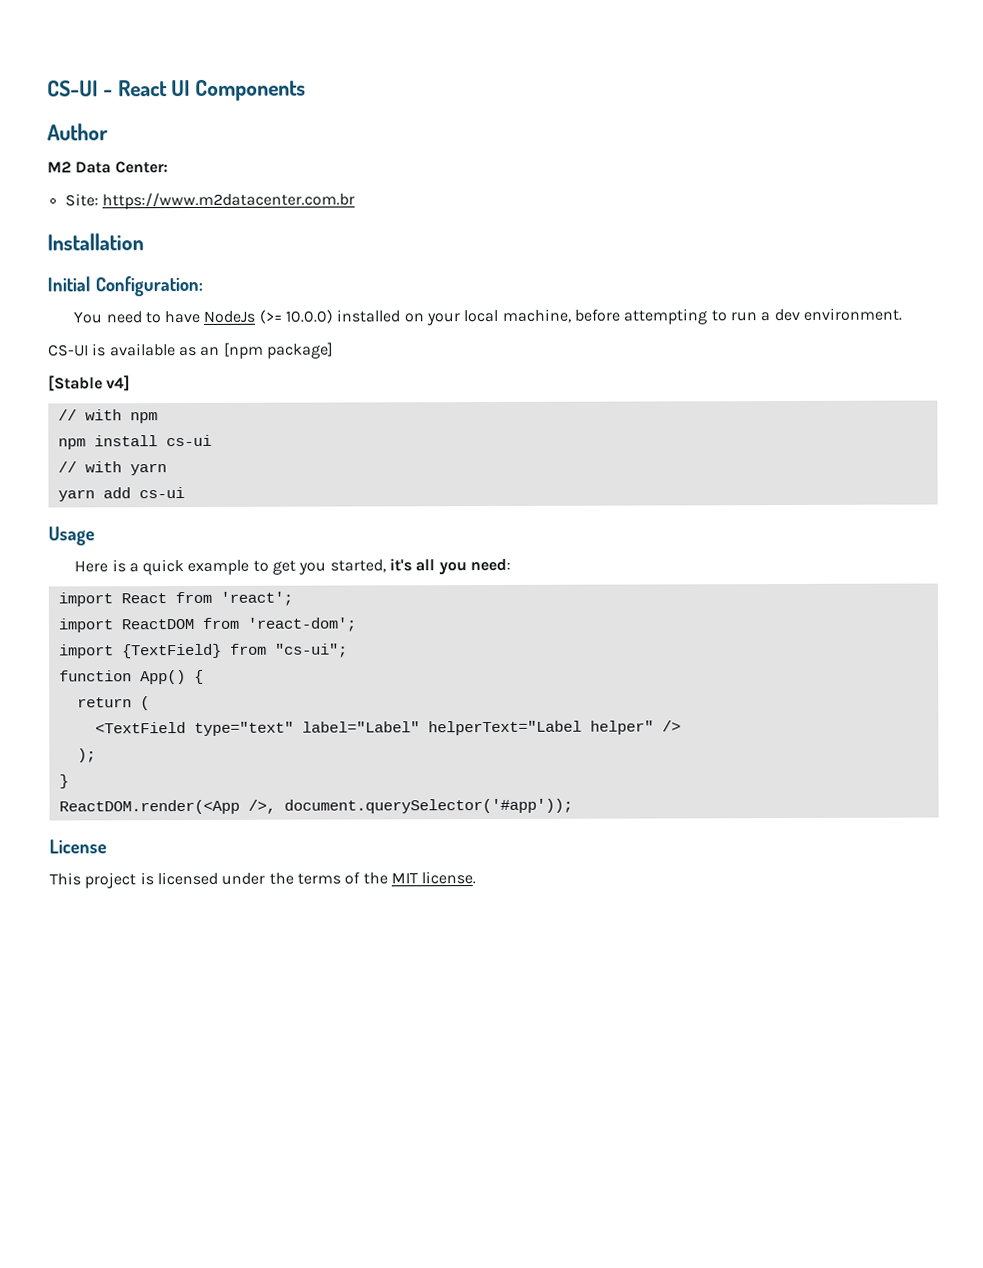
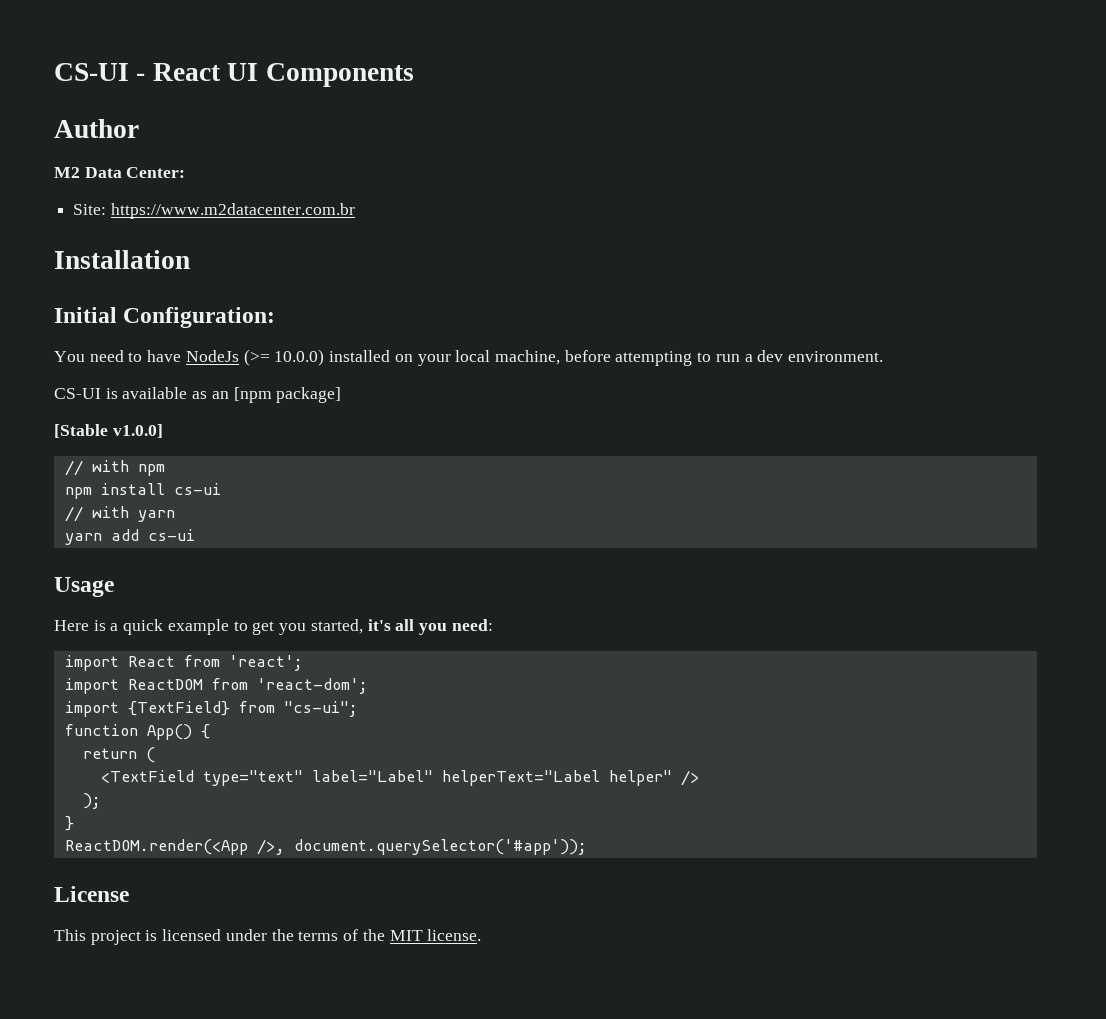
- [Stable v4]
+ [Stable v1.0.0]

